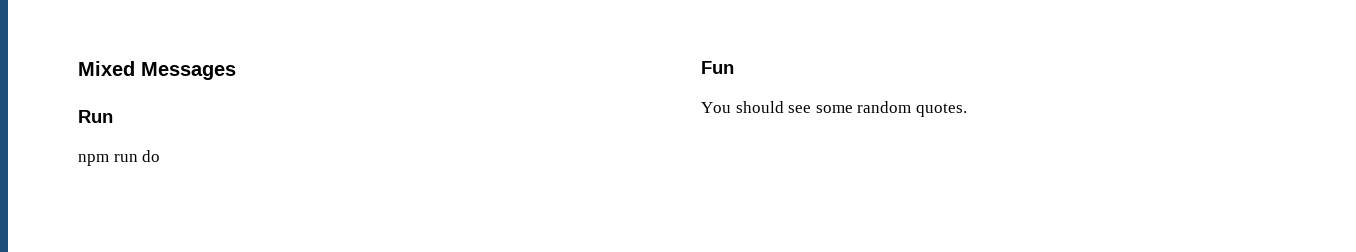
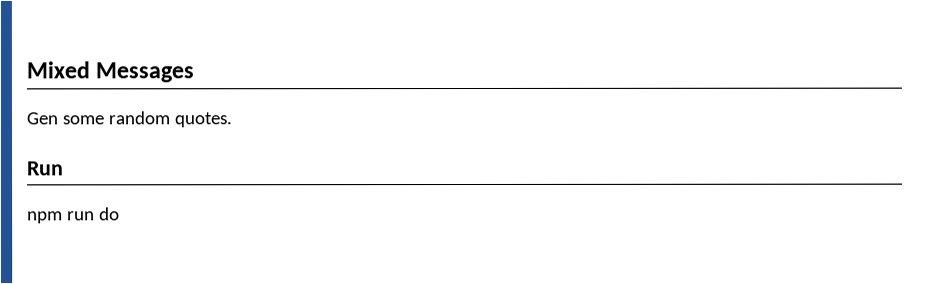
+ Gen some random quotes.
- Fun
- You should see some random quotes.

